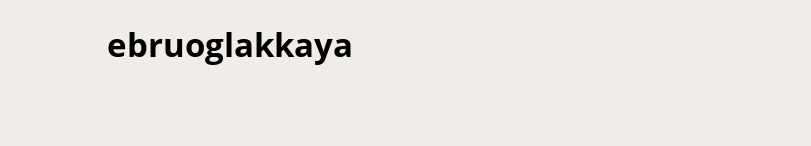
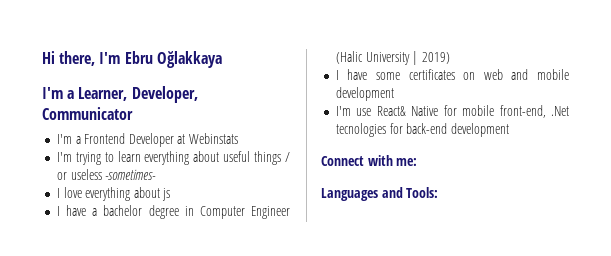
- ebruoglakkaya
+ Hi there, I'm Ebru Oğlakkaya
+ I'm a Learner, Developer, Communicator
+ I'm a Frontend Developer at Webinstats
+ I'm trying to learn everything about useful things / or useless -sometimes-
+ I love everything about js
+ I have a bachelor degree in Computer Engineer (Halic University | 2019)
+ I have some certificates on web and mobile development
+ I'm use React& Native for mobile front-end, .Net tecnologies for back-end development
+ Connect with me:
+ Languages and Tools:

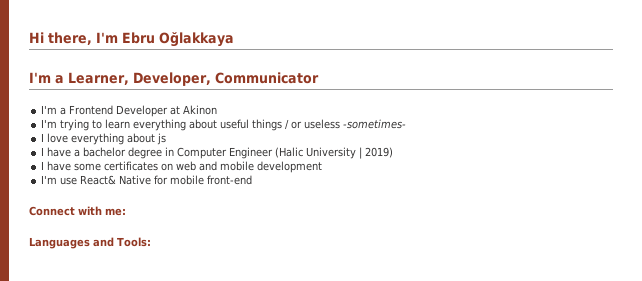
- I'm a Frontend Developer at Webinstats
+ I'm a Frontend Developer at Akinon
- I'm use React& Native for mobile front-end, .Net tecnologies for back-end development
+ I'm use React& Native for mobile front-end

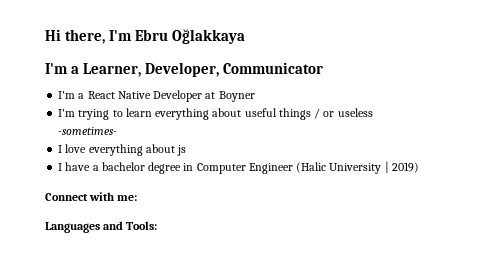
- I'm a Frontend Developer at Akinon
+ I'm a React Native Developer at Boyner
- I have some certificates on web and mobile development
- I'm use React& Native for mobile front-end

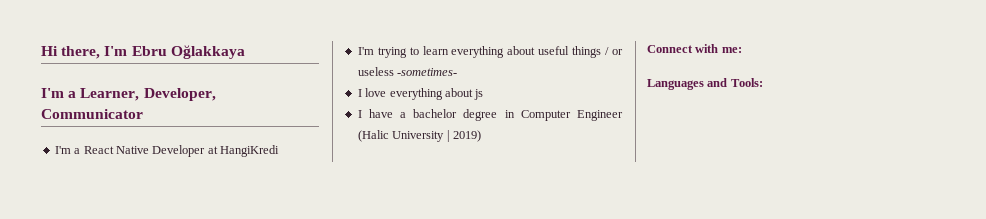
- I'm a React Native Developer at Boyner
+ I'm a React Native Developer at HangiKredi

